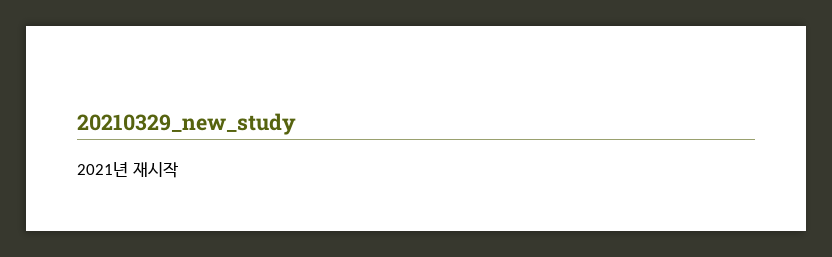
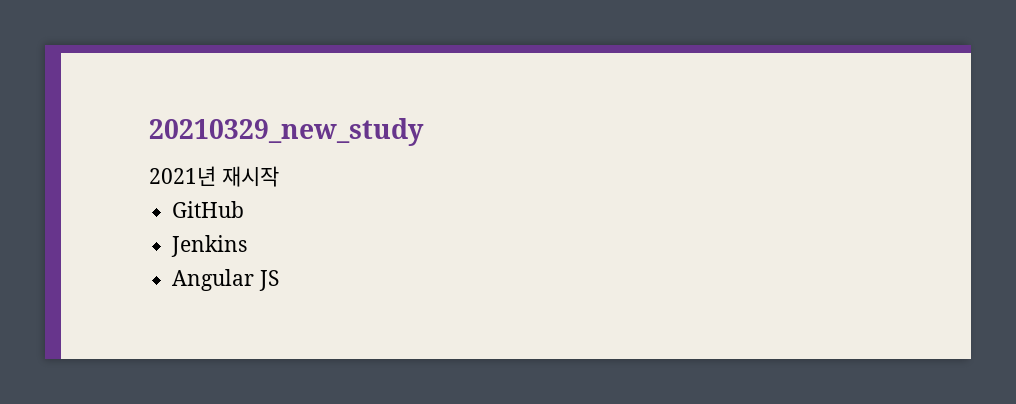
+ GitHub
+ Jenkins
+ Angular JS

